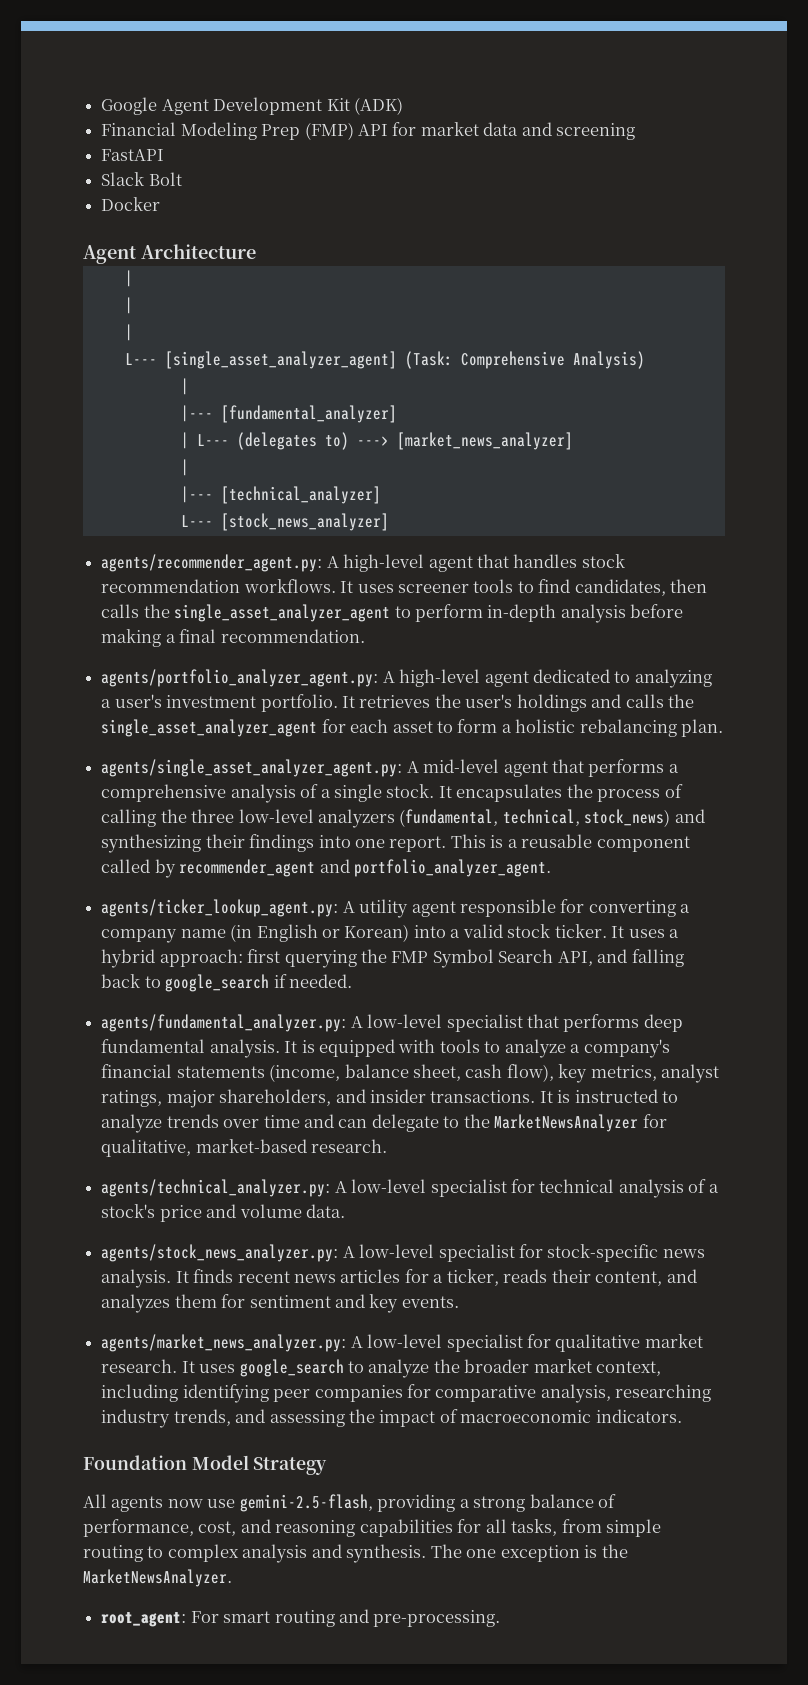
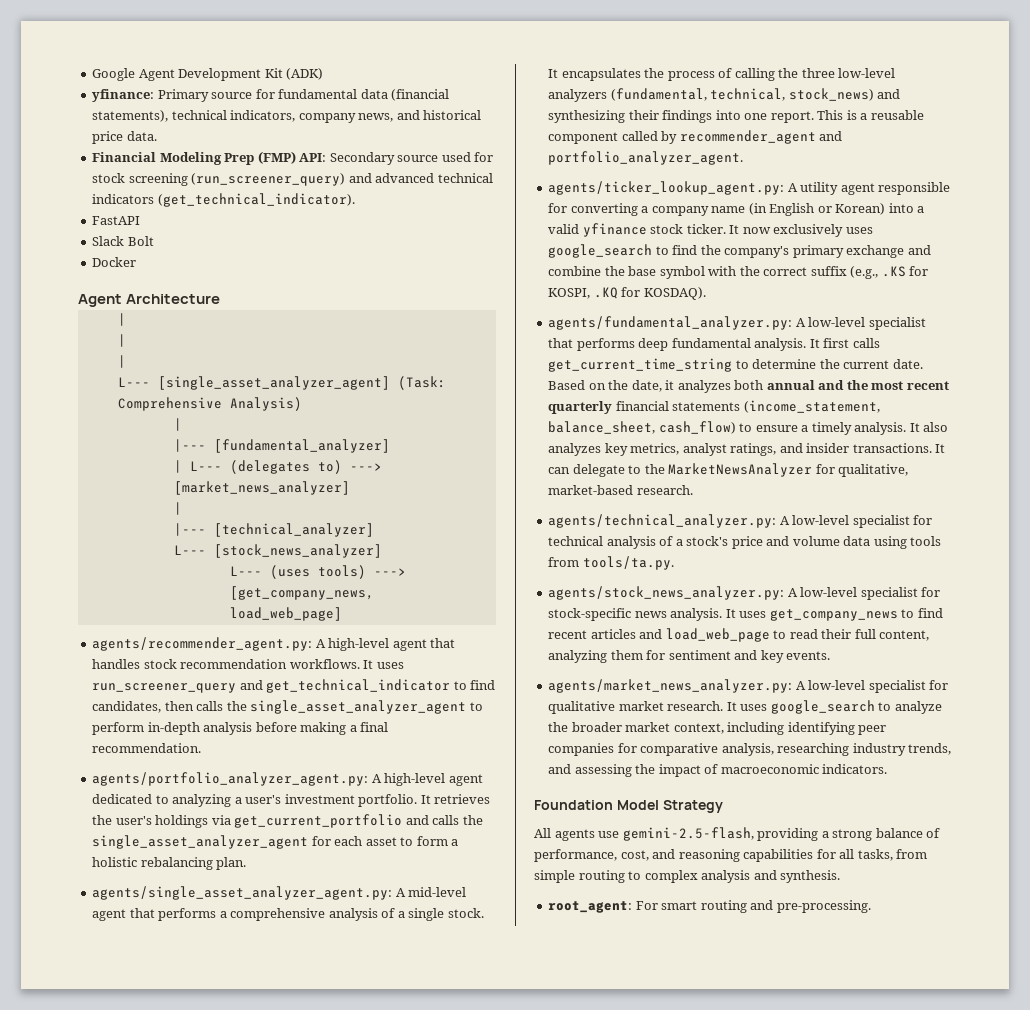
- Financial Modeling Prep (FMP) API for market data and screening
+ yfinance: Primary source for fundamental data (financial statements), technical indicators, company news, and historical price data.
+ Financial Modeling Prep (FMP) API: Secondary source used for stock screening (run_screener_query) and advanced technical indicators (get_technical_indicator).
+ L--- (uses tools) ---> [get_company_news, load_web_page]
- It uses screener tools to find candidates, then calls the single_asset_analyzer_agent to perform in-depth analysis before making a final recommendation.
+ It uses run_screener_query and get_technical_indicator to find candidates, then calls the single_asset_analyzer_agent to perform in-depth analysis before making a final recommendation.
- It retrieves the user's holdings and calls the single_asset_analyzer_agent for each asset to form a holistic rebalancing plan.
+ It retrieves the user's holdings via get_current_portfolio and calls the single_asset_analyzer_agent for each asset to form a holistic rebalancing plan.
- agents/ticker_lookup_agent.py: A utility agent responsible for converting a company name (in English or Korean) into a valid stock ticker.
+ agents/ticker_lookup_agent.py: A utility agent responsible for converting a company name (in English or Korean) into a valid yfinance stock ticker.
- It uses a hybrid approach: first querying the FMP Symbol Search API, and falling back to google_search if needed.
+ It now exclusively uses google_search to find the company's primary exchange and combine the base symbol with the correct suffix (e.g., .KS for KOSPI, .KQ for KOSDAQ).
- It is equipped with tools to analyze a company's financial statements (income, balance sheet, cash flow), key metrics, analyst ratings, major shareholders, and insider transactions.
+ It first calls get_current_time_string to determine the current date. Based on the date, it analyzes both annual and the most recent quarterly financial statements (income_statement, balance_sheet, cash_flow) to ensure a timely analysis. It also analyzes key metrics, analyst ratings, and insider transactions.
- It is instructed to analyze trends over time and can delegate to the MarketNewsAnalyzer for qualitative, market-based research.
+ It can delegate to the MarketNewsAnalyzer for qualitative, market-based research.
- agents/technical_analyzer.py: A low-level specialist for technical analysis of a stock's price and volume data.
+ agents/technical_analyzer.py: A low-level specialist for technical analysis of a stock's price and volume data using tools from tools/ta.py.
- It finds recent news articles for a ticker, reads their content, and analyzes them for sentiment and key events.
+ It uses get_company_news to find recent articles and load_web_page to read their full content, analyzing them for sentiment and key events.
- All agents now use gemini-2.5-flash, providing a strong balance of performance, cost, and reasoning capabilities for all tasks, from simple routing to complex analysis and synthesis. The one exception is the MarketNewsAnalyzer.
+ All agents use gemini-2.5-flash, providing a strong balance of performance, cost, and reasoning capabilities for all tasks, from simple routing to complex analysis and synthesis.

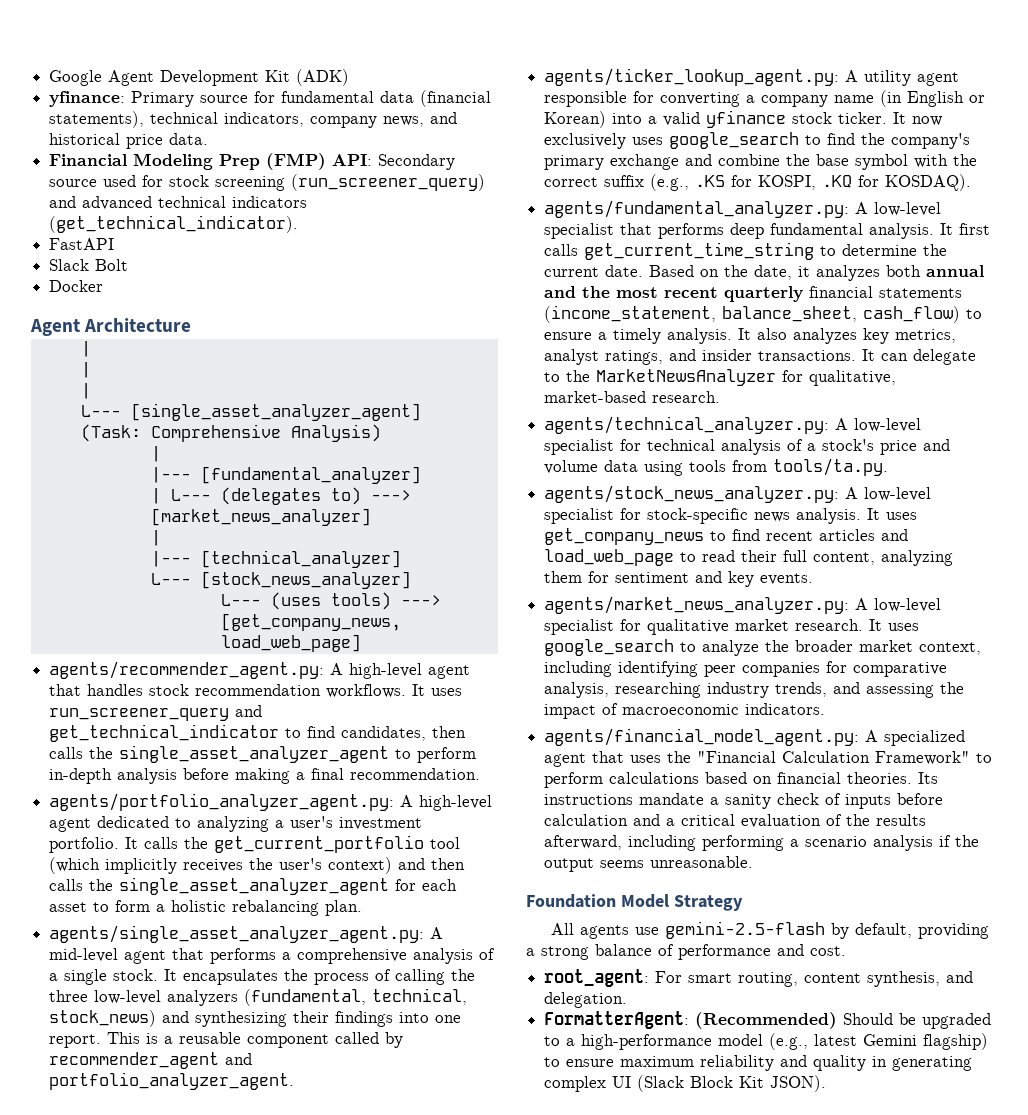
- It retrieves the user's holdings via get_current_portfolio and calls the single_asset_analyzer_agent for each asset to form a holistic rebalancing plan.
+ It calls the get_current_portfolio tool (which implicitly receives the user's context) and then calls the single_asset_analyzer_agent for each asset to form a holistic rebalancing plan.
+ agents/financial_model_agent.py: A specialized agent that uses the "Financial Calculation Framework" to perform calculations based on financial theories. Its instructions mandate a sanity check of inputs before calculation and a critical evaluation of the results afterward, including performing a scenario analysis if the output seems unreasonable.
- All agents use gemini-2.5-flash, providing a strong balance of performance, cost, and reasoning capabilities for all tasks, from simple routing to complex analysis and synthesis.
- root_agent: For smart routing and pre-processing.
+ All agents use gemini-2.5-flash by default, providing a strong balance of performance and cost.
+ root_agent: For smart routing, content synthesis, and delegation.
+ FormatterAgent: (Recommended) Should be upgraded to a high-performance model (e.g., latest Gemini flagship) to ensure maximum reliability and quality in generating complex UI (Slack Block Kit JSON).

